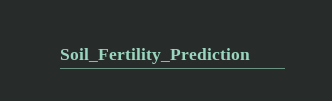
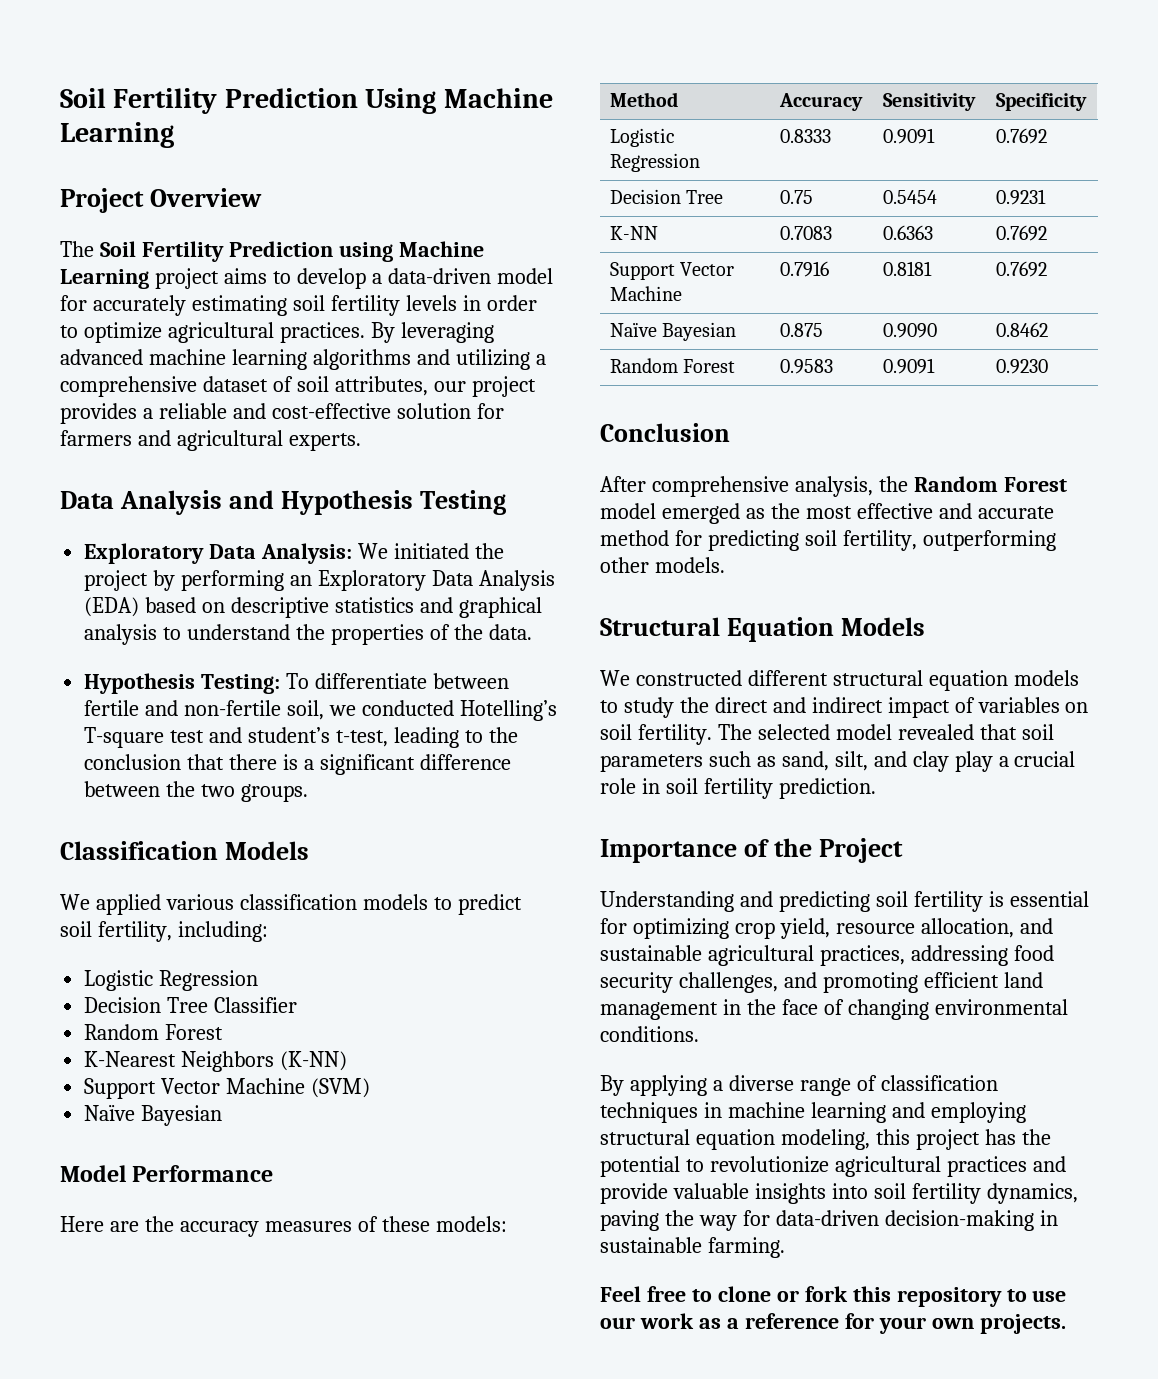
- Soil_Fertility_Prediction
+ Soil Fertility Prediction Using Machine Learning
+ Project Overview
+ The Soil Fertility Prediction using Machine Learning project aims to develop a data-driven model for accurately estimating soil fertility levels in order to optimize agricultural practices. By leveraging advanced machine learning algorithms and utilizing a comprehensive dataset of soil attributes, our project provides a reliable and cost-effective solution for farmers and agricultural experts.
+ Data Analysis and Hypothesis Testing
+ Exploratory Data Analysis: We initiated the project by performing an Exploratory Data Analysis (EDA) based on descriptive statistics and graphical analysis to understand the properties of the data.
+ Hypothesis Testing: To differentiate between fertile and non-fertile soil, we conducted Hotelling’s T-square test and student’s t-test, leading to the conclusion that there is a significant difference between the two groups.
+ Classification Models
+ We applied various classification models to predict soil fertility, including:
+ Logistic Regression
+ Decision Tree Classifier
+ Random Forest
+ K-Nearest Neighbors (K-NN)
+ Support Vector Machine (SVM)
+ Naïve Bayesian
+ Model Performance
+ Here are the accuracy measures of these models:
+ Method | Accuracy | Sensitivity | Specificity
+ Logistic Regression | 0.8333 | 0.9091 | 0.7692
+ Decision Tree | 0.75 | 0.5454 | 0.9231
+ K-NN | 0.7083 | 0.6363 | 0.7692
+ Support Vector Machine | 0.7916 | 0.8181 | 0.7692
+ Naïve Bayesian | 0.875 | 0.9090 | 0.8462
+ Random Forest | 0.9583 | 0.9091 | 0.9230
+ Conclusion
+ After comprehensive analysis, the Random Forest model emerged as the most effective and accurate method for predicting soil fertility, outperforming other models.
+ Structural Equation Models
+ We constructed different structural equation models to study the direct and indirect impact of variables on soil fertility. The selected model revealed that soil parameters such as sand, silt, and clay play a crucial role in soil fertility prediction.
+ Importance of the Project
+ Understanding and predicting soil fertility is essential for optimizing crop yield, resource allocation, and sustainable agricultural practices, addressing food security challenges, and promoting efficient land management in the face of changing environmental conditions.
+ By applying a diverse range of classification techniques in machine learning and employing structural equation modeling, this project has the potential to revolutionize agricultural practices and provide valuable insights into soil fertility dynamics, paving the way for data-driven decision-making in sustainable farming.
+ Feel free to clone or fork this repository to use our work as a reference for your own projects.

